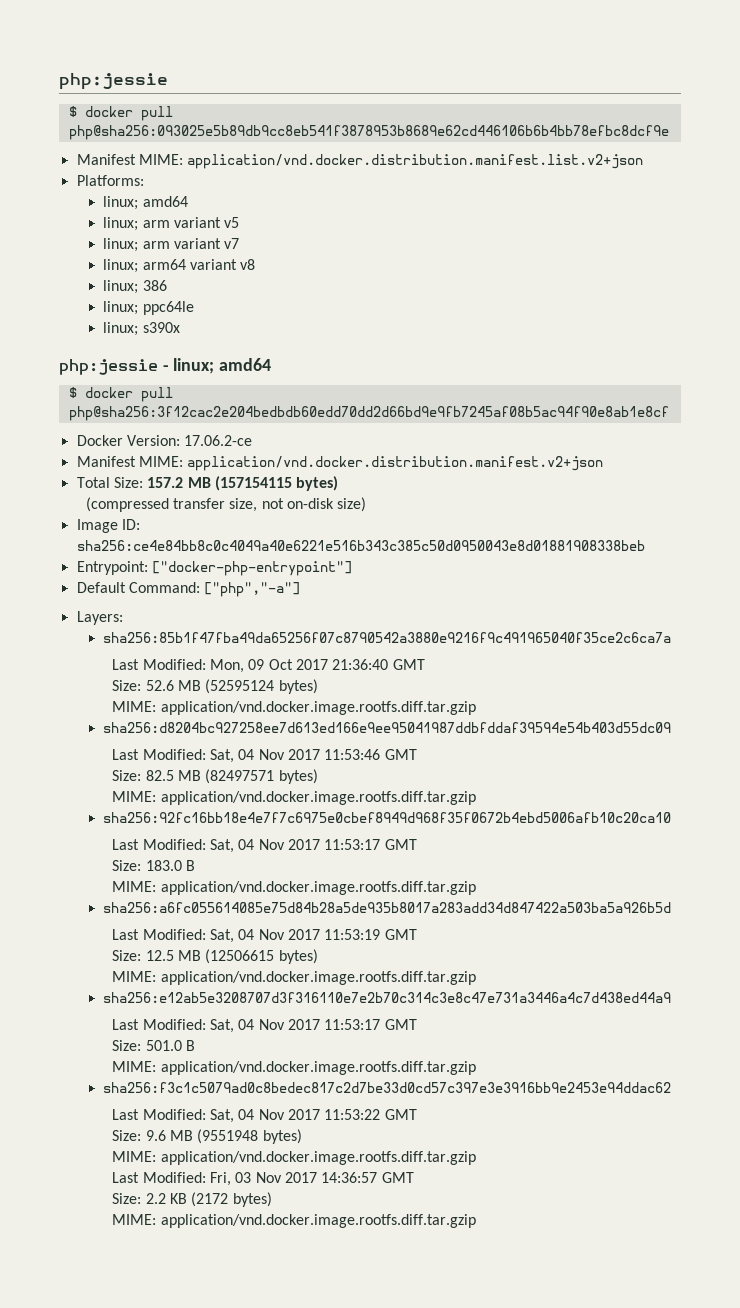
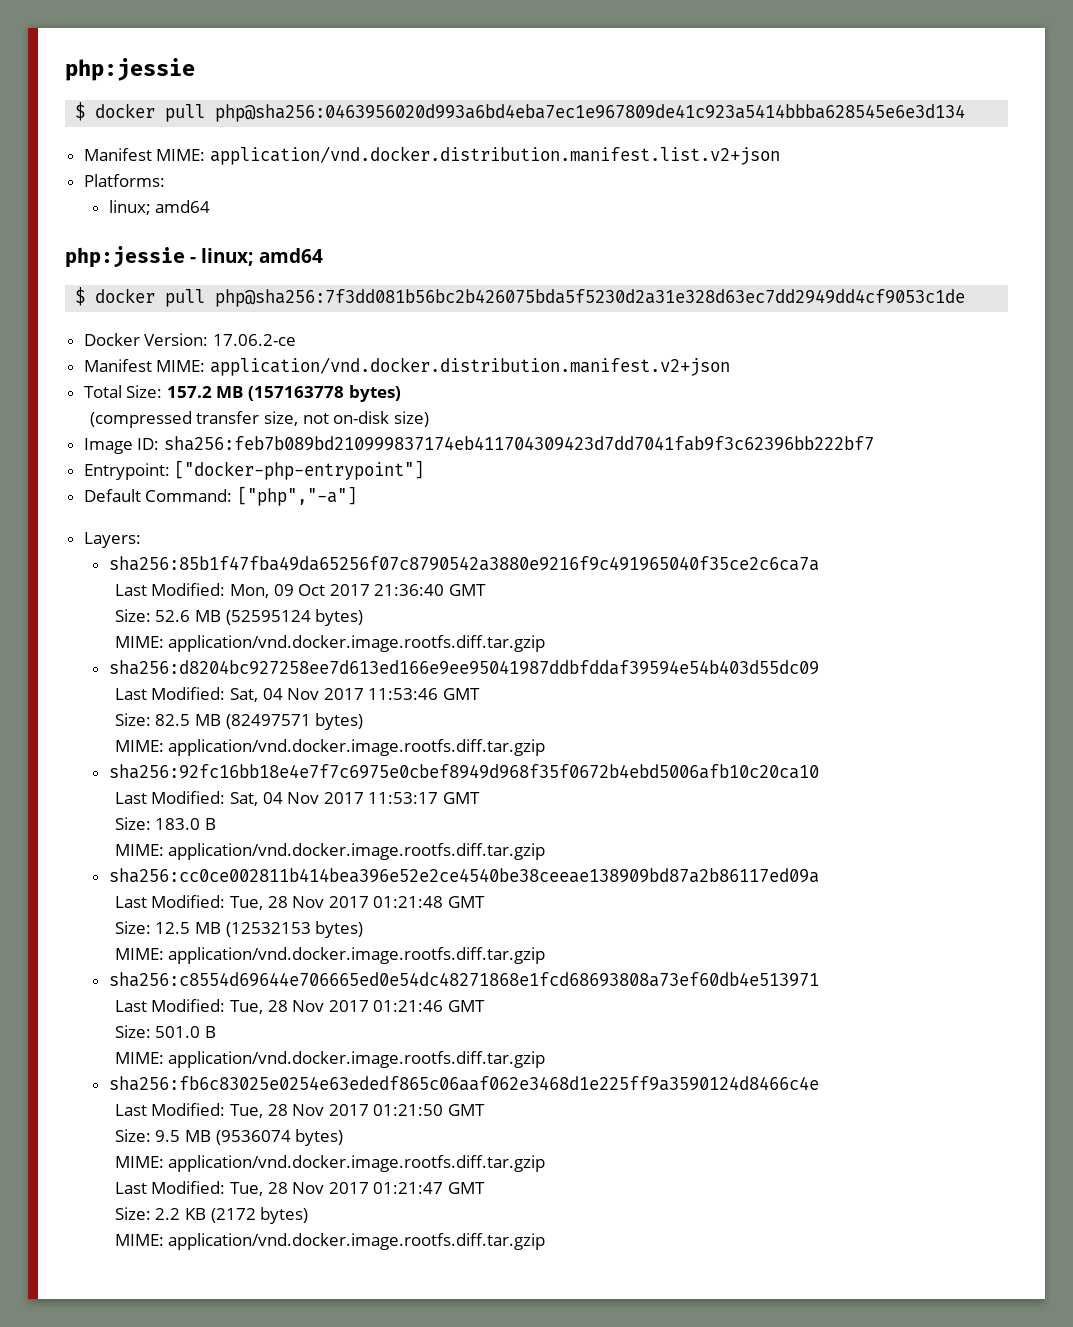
- $ docker pull php@sha256:093025e5b89db9cc8eb541f3878953b8689e62cd446106b6b4bb78efbc8dcf9e
+ $ docker pull php@sha256:0463956020d993a6bd4eba7ec1e967809de41c923a5414bbba628545e6e3d134
- linux; arm variant v5
- linux; arm variant v7
- linux; arm64 variant v8
- linux; 386
- linux; ppc64le
- linux; s390x
- $ docker pull php@sha256:3f12cac2e204bedbdb60edd70dd2d66bd9e9fb7245af08b5ac94f90e8ab1e8cf
+ $ docker pull php@sha256:7f3dd081b56bc2b426075bda5f5230d2a31e328d63ec7dd2949dd4cf9053c1de
- Total Size: 157.2 MB (157154115 bytes)
+ Total Size: 157.2 MB (157163778 bytes)
- Image ID: sha256:ce4e84bb8c0c4049a40e6221e516b343c385c50d0950043e8d01881908338beb
+ Image ID: sha256:feb7b089bd210999837174eb411704309423d7dd7041fab9f3c62396bb222bf7
- sha256:a6fc055614085e75d84b28a5de935b8017a283add34d847422a503ba5a926b5d
- Last Modified: Sat, 04 Nov 2017 11:53:19 GMT
+ sha256:cc0ce002811b414bea396e52e2ce4540be38ceeae138909bd87a2b86117ed09a
+ Last Modified: Tue, 28 Nov 2017 01:21:48 GMT
- Size: 12.5 MB (12506615 bytes)
+ Size: 12.5 MB (12532153 bytes)
  MIME: application/vnd.docker.image.rootfs.diff.tar.gzip
- sha256:e12ab5e3208707d3f316110e7e2b70c314c3e8c47e731a3446a4c7d438ed44a9
- Last Modified: Sat, 04 Nov 2017 11:53:17 GMT
+ sha256:c8554d69644e706665ed0e54dc48271868e1fcd68693808a73ef60db4e513971
+ Last Modified: Tue, 28 Nov 2017 01:21:46 GMT
- sha256:f3c1c5079ad0c8bedec817c2d7be33d0cd57c397e3e3916bb9e2453e94ddac62
- Last Modified: Sat, 04 Nov 2017 11:53:22 GMT
- Size: 9.6 MB (9551948 bytes)
+ sha256:fb6c83025e0254e63ededf865c06aaf062e3468d1e225ff9a3590124d8466c4e
+ Last Modified: Tue, 28 Nov 2017 01:21:50 GMT
+ Size: 9.5 MB (9536074 bytes)
- Last Modified: Fri, 03 Nov 2017 14:36:57 GMT
+ Last Modified: Tue, 28 Nov 2017 01:21:47 GMT

